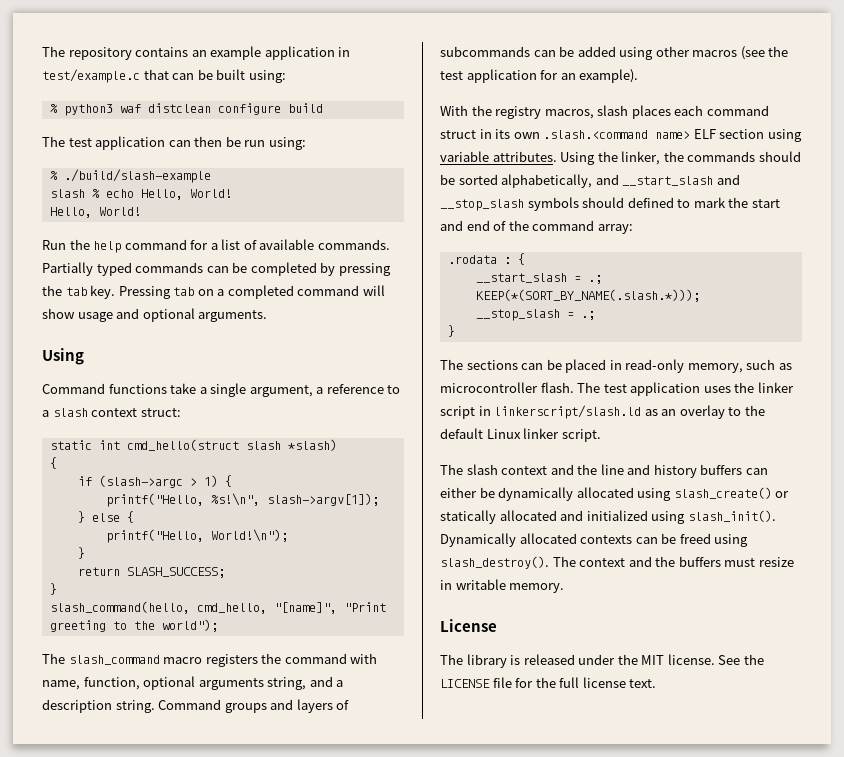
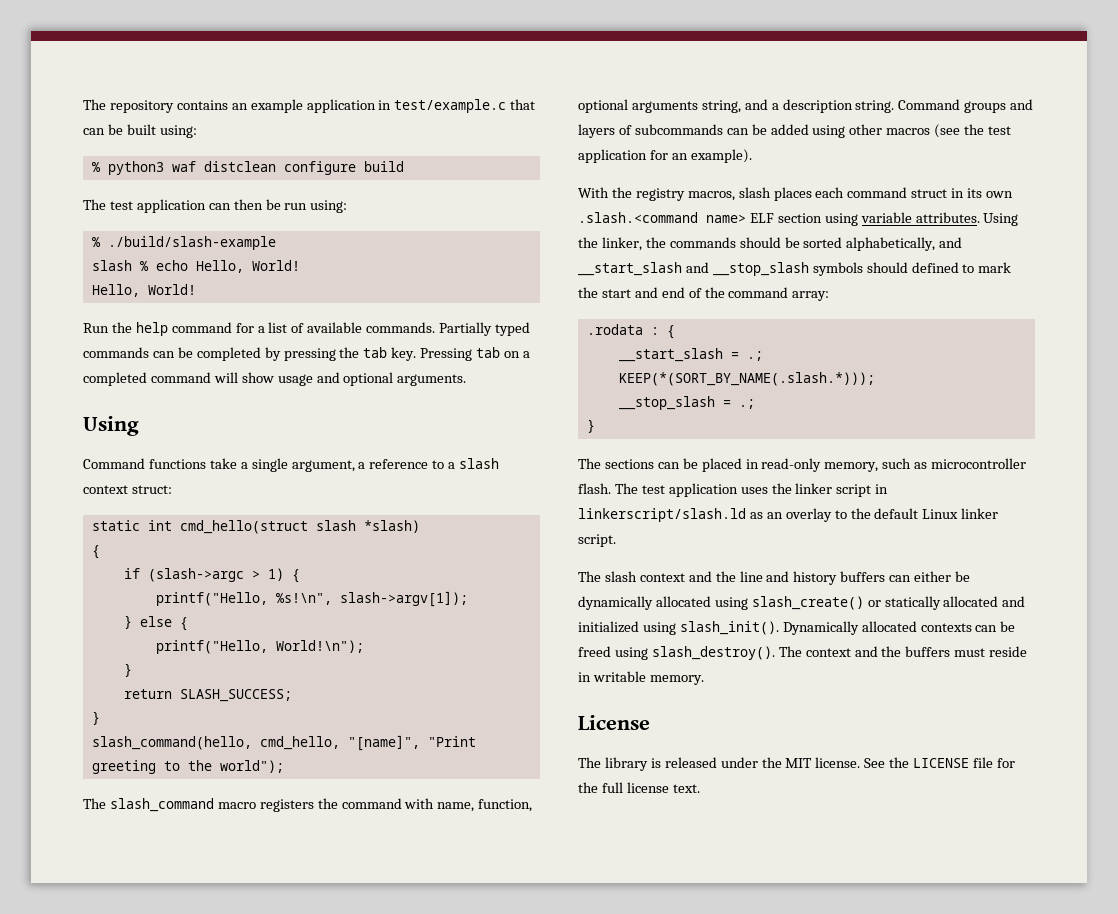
- The context and the buffers must resize in writable memory.
+ The context and the buffers must reside in writable memory.

